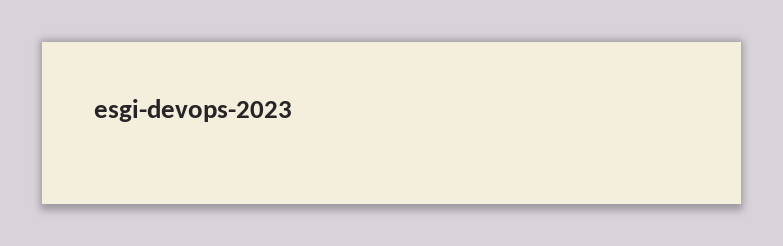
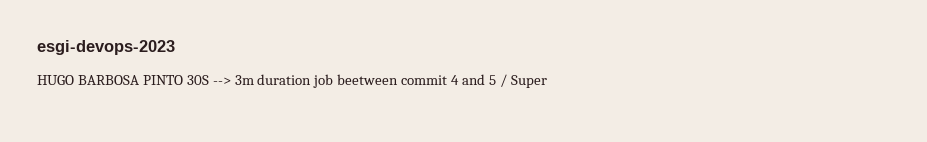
+ HUGO BARBOSA PINTO 30S --> 3m duration job beetween commit 4 and 5 / Super

